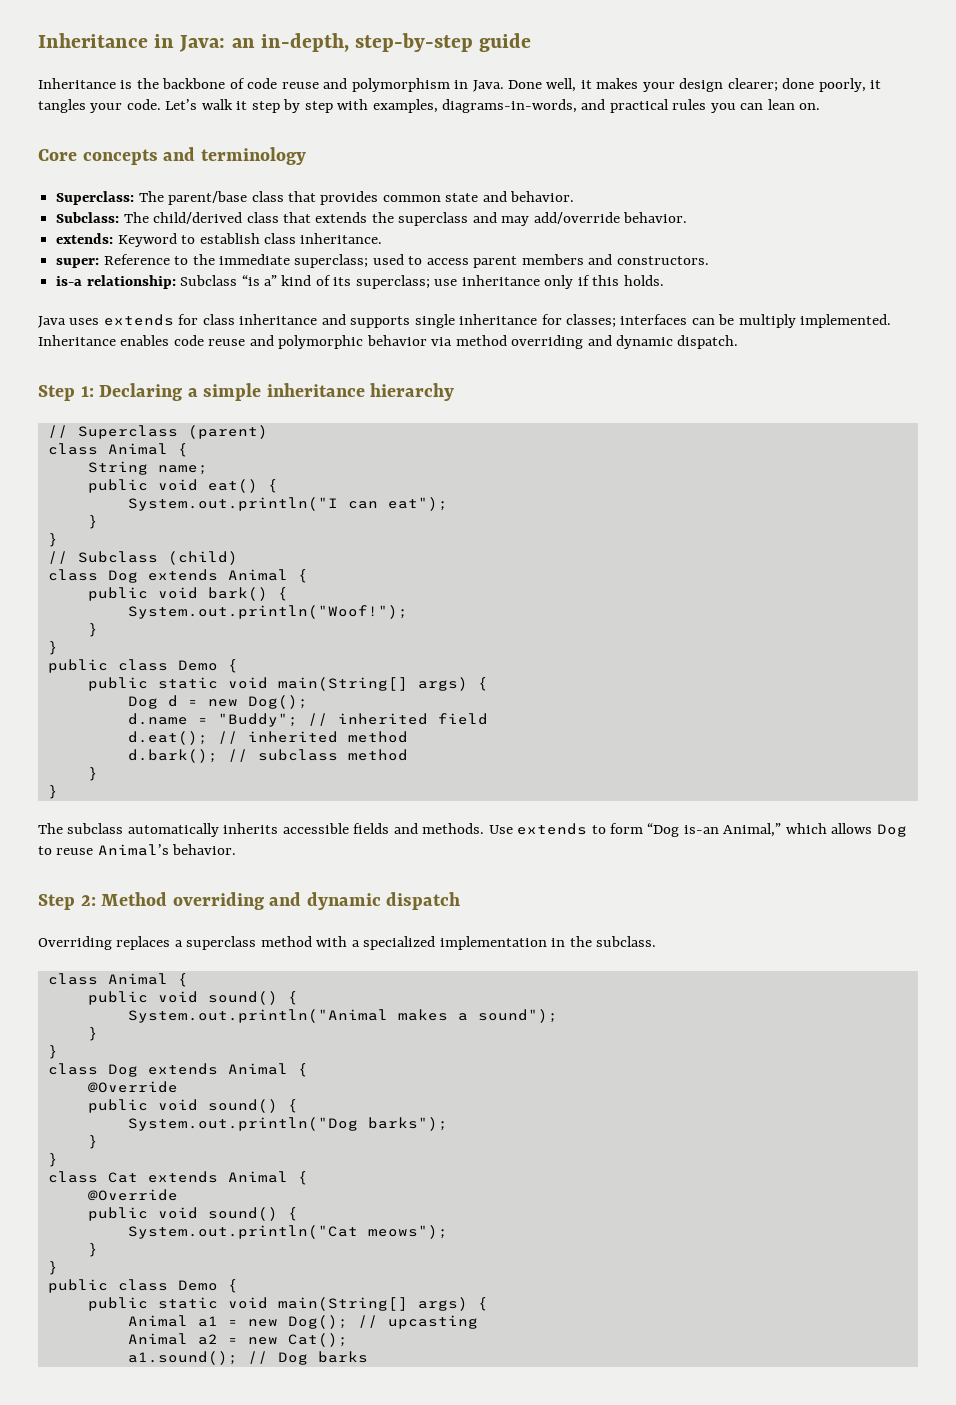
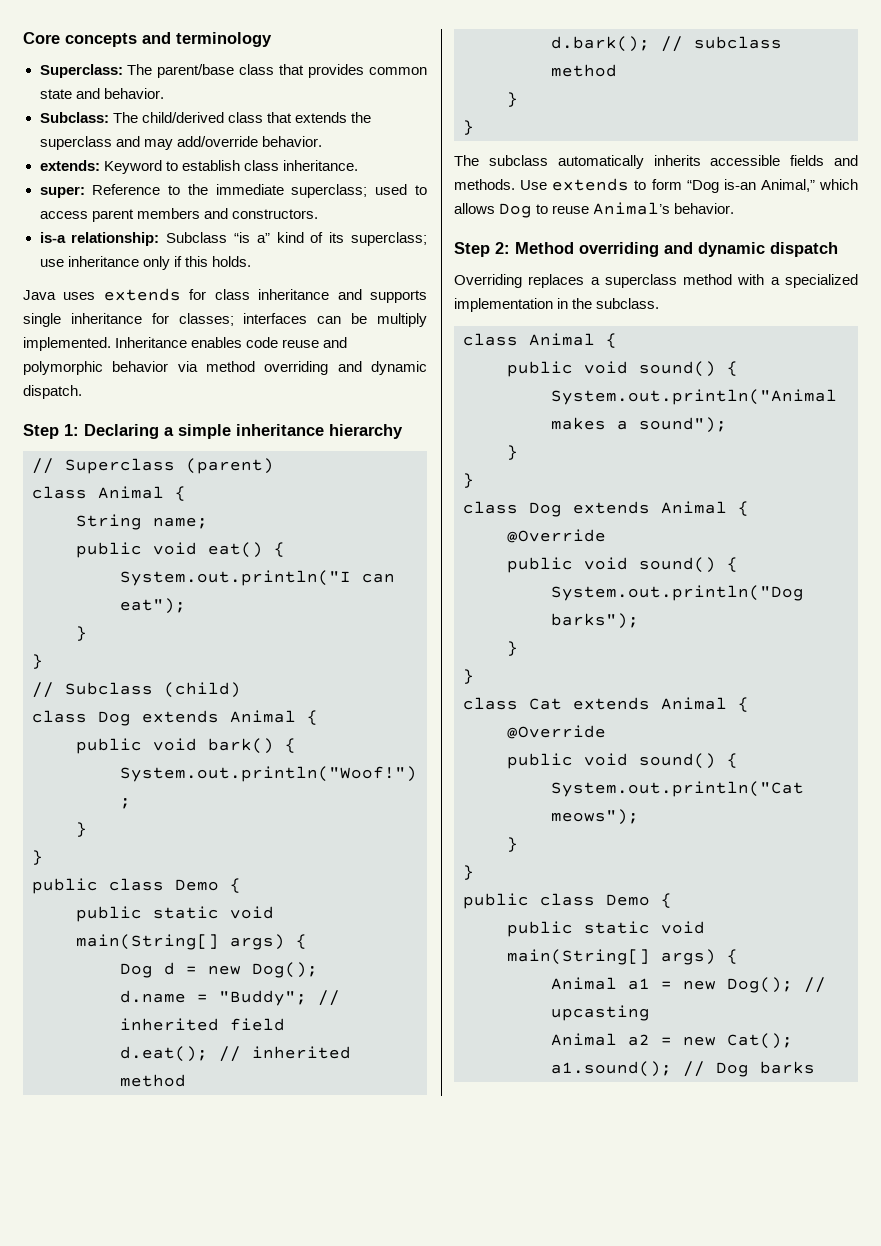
- Inheritance in Java: an in-depth, step-by-step guide
- Inheritance is the backbone of code reuse and polymorphism in Java. Done well, it makes your design clearer; done poorly, it tangles your code. Let’s walk it step by step with examples, diagrams-in-words, and practical rules you can lean on.

